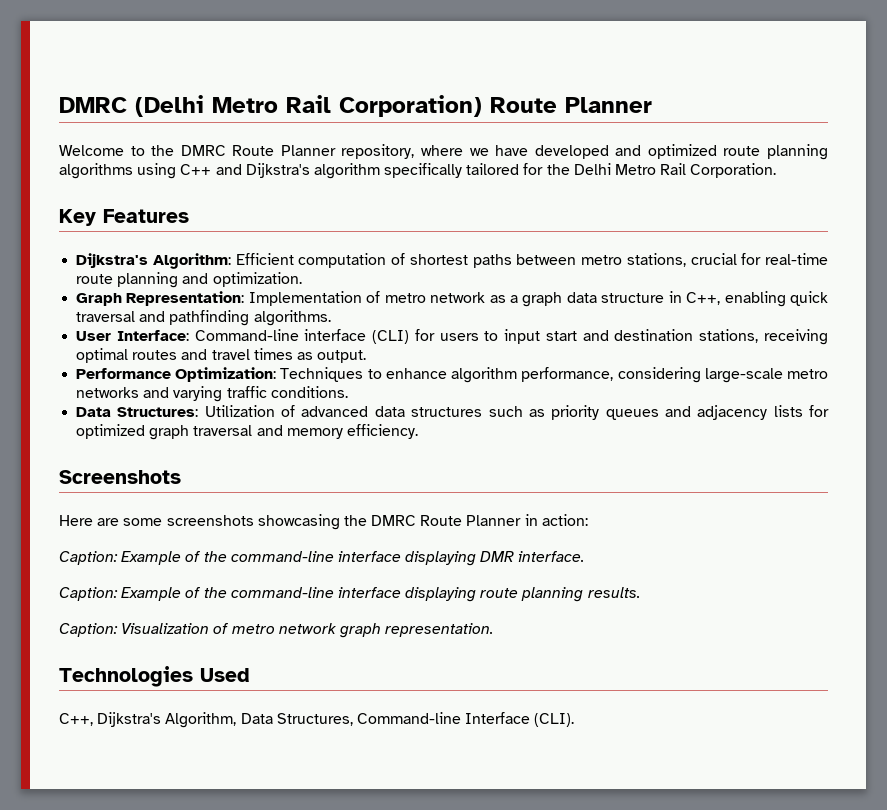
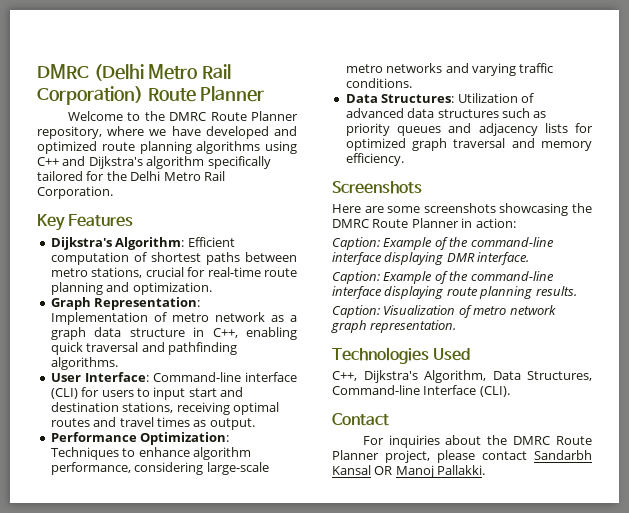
+ Contact
+ For inquiries about the DMRC Route Planner project, please contact Sandarbh Kansal OR Manoj Pallakki.

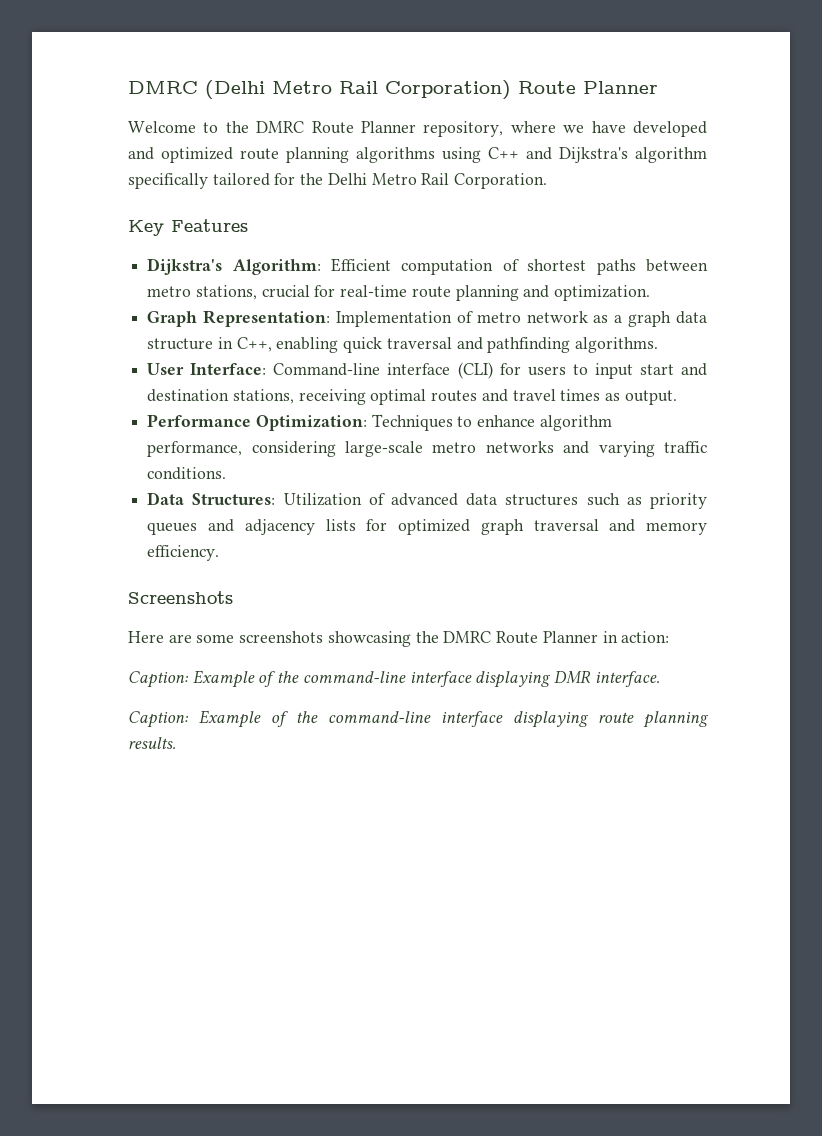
- Caption: Visualization of metro network graph representation.
- Technologies Used
- C++, Dijkstra's Algorithm, Data Structures, Command-line Interface (CLI).
- Contact
- For inquiries about the DMRC Route Planner project, please contact Sandarbh Kansal OR Manoj Pallakki.

